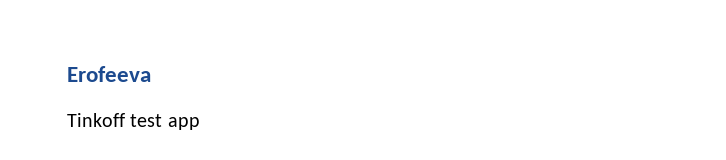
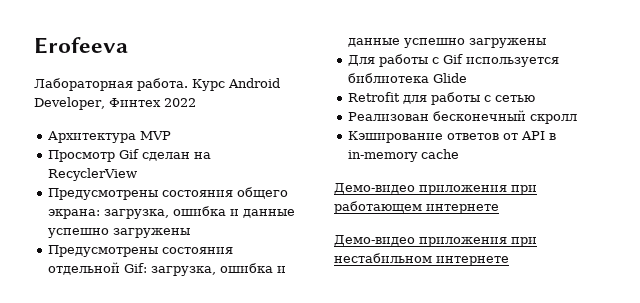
- Tinkoff test app
+ Лабораторная работа. Курс Android Developer, Финтех 2022
+ Архитектура MVP
+ Просмотр Gif сделан на RecyclerView
+ Предусмотрены состояния общего экрана: загрузка, ошибка и данные успешно загружены
+ Предусмотрены состояния отдельной Gif: загрузка, ошибка и данные успешно загружены
+ Для работы с Gif используется библиотека Glide
+ Retrofit для работы с сетью
+ Реализован бесконечный скролл
+ Кэширование ответов от API в in-memory cache
+ Демо-видео приложения при работающем интернете
+ Демо-видео приложения при нестабильном интернете

